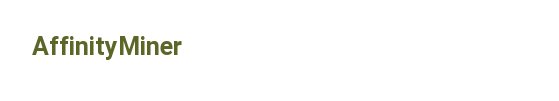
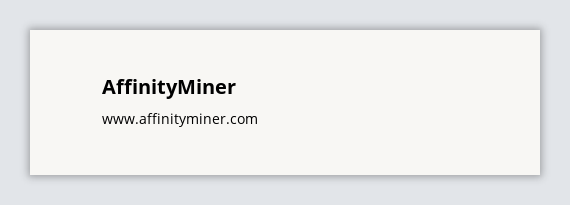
+ www.affinityminer.com

